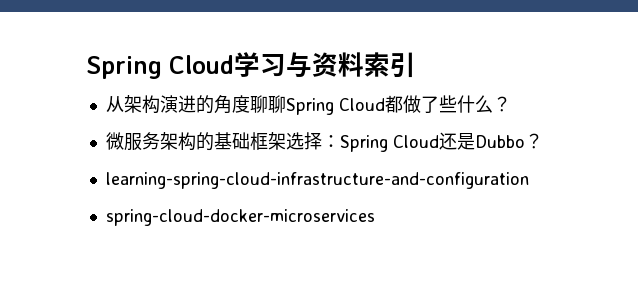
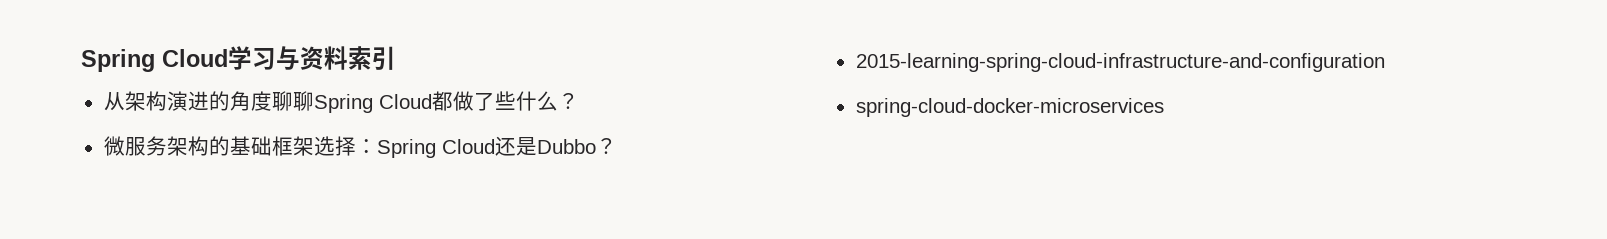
- learning-spring-cloud-infrastructure-and-configuration
+ 2015-learning-spring-cloud-infrastructure-and-configuration

